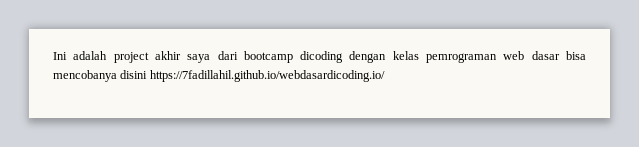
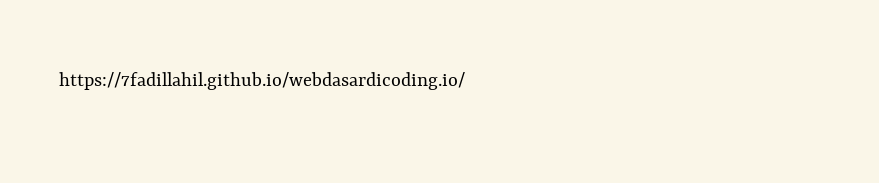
- Ini adalah project akhir saya dari bootcamp dicoding dengan kelas pemrograman web dasar bisa mencobanya disini https://7fadillahil.github.io/webdasardicoding.io/
+ https://7fadillahil.github.io/webdasardicoding.io/

